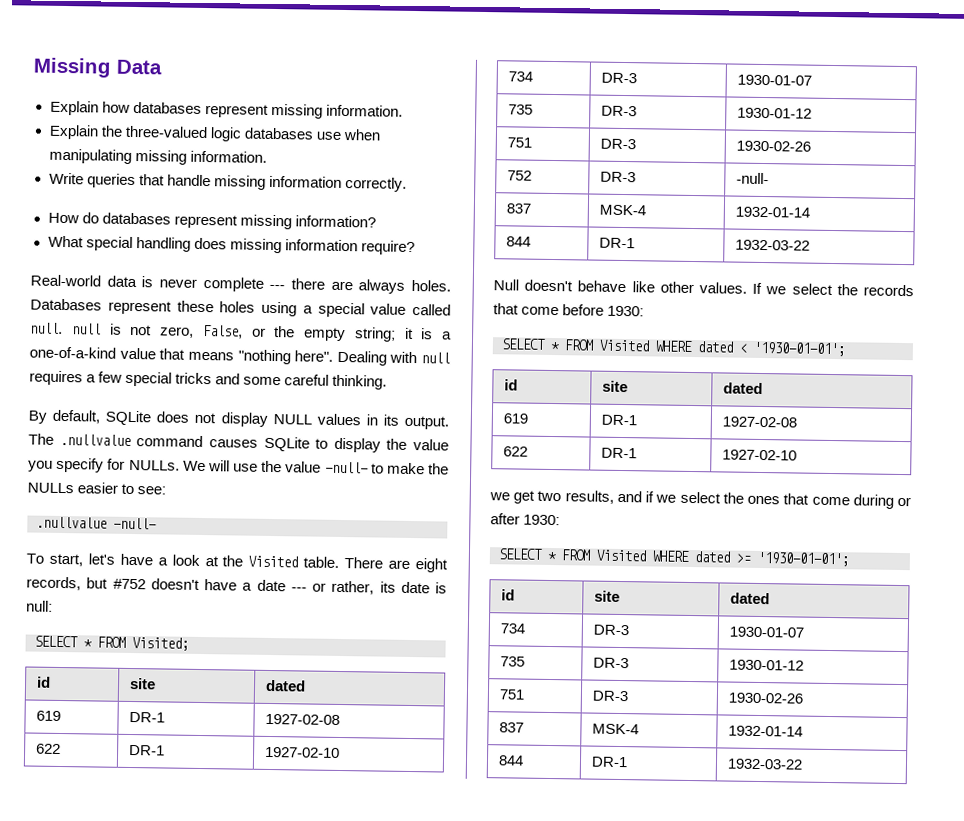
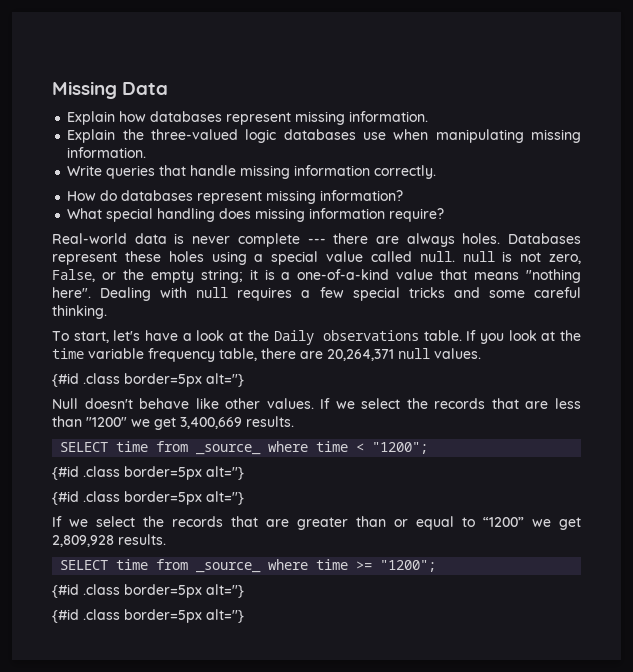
- By default, SQLite does not display NULL values in its output. The .nullvalue command causes SQLite to display the value you specify for NULLs. We will use the value -null- to make the NULLs easier to see:
- .nullvalue -null-
- To start, let's have a look at the Visited table. There are eight records, but #752 doesn't have a date --- or rather, its date is null:
- SELECT * FROM Visited;
- id | site | dated
- 619 | DR-1 | 1927-02-08
- 622 | DR-1 | 1927-02-10
- 734 | DR-3 | 1930-01-07
- 735 | DR-3 | 1930-01-12
- 751 | DR-3 | 1930-02-26
- 752 | DR-3 | -null-
- 837 | MSK-4 | 1932-01-14
- 844 | DR-1 | 1932-03-22
+ To start, let's have a look at the Daily observations table. If you look at the time variable frequency table, there are 20,264,371 null values.
+ {#id .class border=5px alt=''}
- If we select the records that come before 1930:
- SELECT * FROM Visited WHERE dated < '1930-01-01';
- id | site | dated
- 619 | DR-1 | 1927-02-08
- 622 | DR-1 | 1927-02-10
- we get two results, and if we select the ones that come during or after 1930:
- SELECT * FROM Visited WHERE dated >= '1930-01-01';
- id | site | dated
- 734 | DR-3 | 1930-01-07
- 735 | DR-3 | 1930-01-12
- 751 | DR-3 | 1930-02-26
- 837 | MSK-4 | 1932-01-14
- 844 | DR-1 | 1932-03-22
+ If we select the records that are less than "1200" we get 3,400,669 results.
+ SELECT time from _source_ where time < "1200";
+ {#id .class border=5px alt=''}
+ {#id .class border=5px alt=''}
+ If we select the records that are greater than or equal to “1200” we get 2,809,928 results.
+ SELECT time from _source_ where time >= "1200";
+ {#id .class border=5px alt=''}
+ {#id .class border=5px alt=''}

